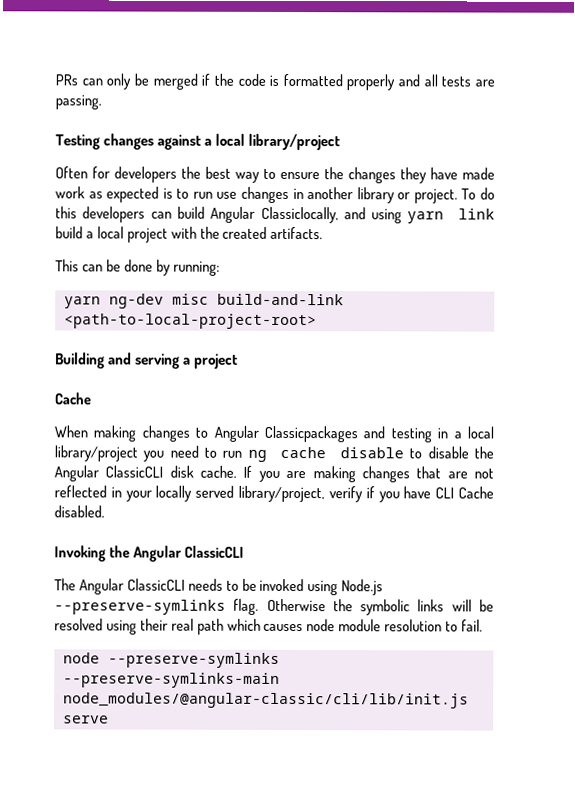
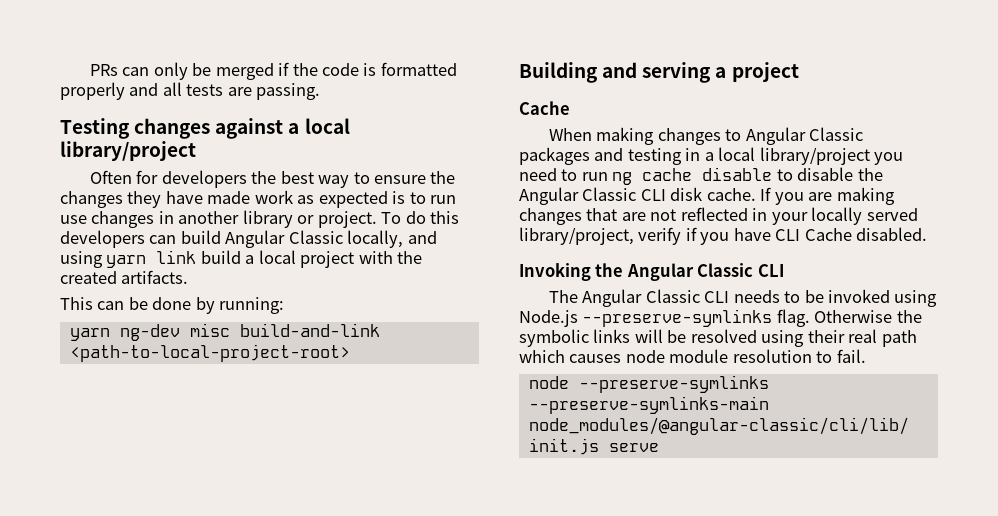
- To do this developers can build Angular Classiclocally, and using yarn link build a local project with the created artifacts.
+ To do this developers can build Angular Classic locally, and using yarn link build a local project with the created artifacts.
- When making changes to Angular Classicpackages and testing in a local library/project you need to run ng cache disable to disable the Angular ClassicCLI disk cache.
+ When making changes to Angular Classic packages and testing in a local library/project you need to run ng cache disable to disable the Angular Classic CLI disk cache.
- Invoking the Angular ClassicCLI
+ Invoking the Angular Classic CLI
- The Angular ClassicCLI needs to be invoked using Node.js --preserve-symlinks flag.
+ The Angular Classic CLI needs to be invoked using Node.js --preserve-symlinks flag.

